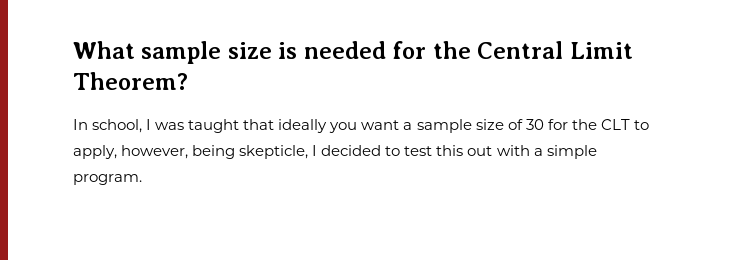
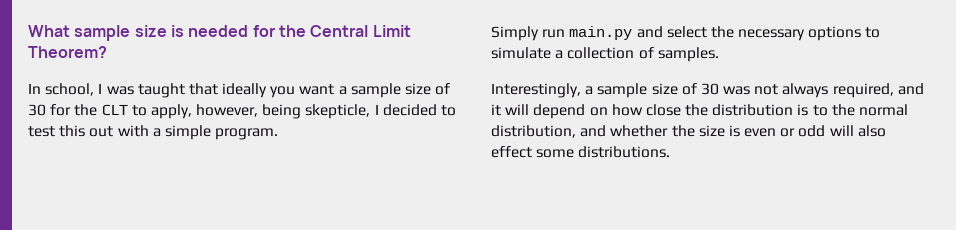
+ Simply run main.py and select the necessary options to simulate a collection of samples.
+ Interestingly, a sample size of 30 was not always required, and it will depend on how close the distribution is to the normal distribution, and whether the size is even or odd will also effect some distributions.

